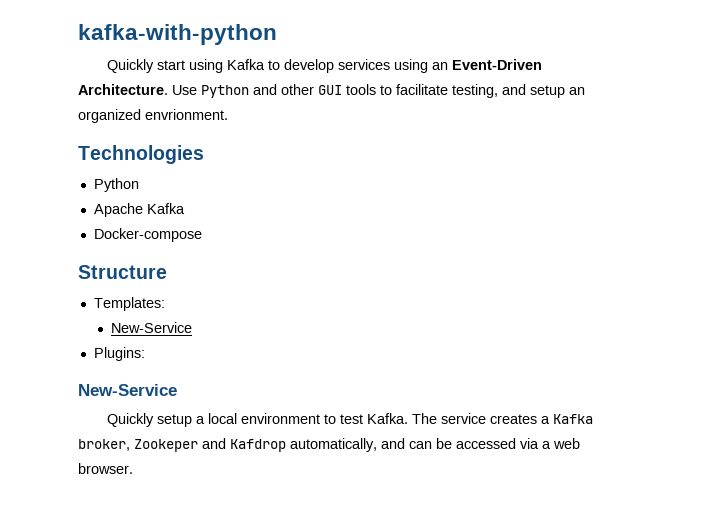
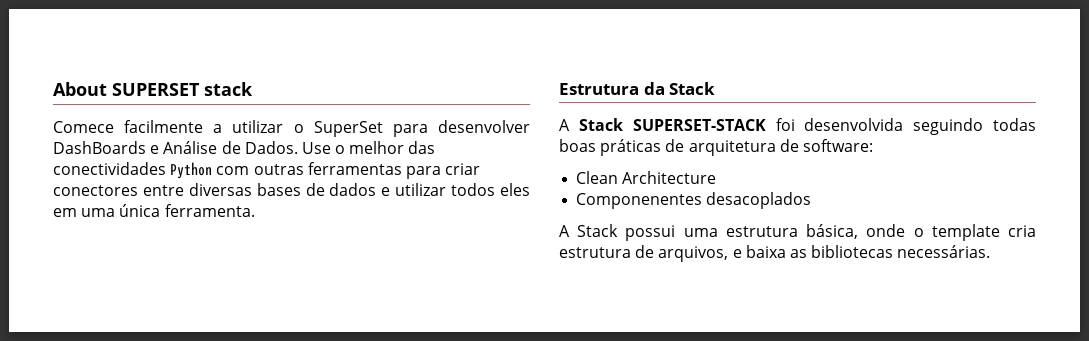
- kafka-with-python
- Quickly start using Kafka to develop services using an Event-Driven Architecture. Use Python and other GUI tools to facilitate testing, and setup an organized envrionment.
- Technologies
- Python
- Apache Kafka
- Docker-compose
- Structure
- Templates:
- New-Service
- Plugins:
- New-Service
- Quickly setup a local environment to test Kafka. The service creates a Kafka broker, Zookeper and Kafdrop automatically, and can be accessed via a web browser.
+ About SUPERSET stack
+ Comece facilmente a utilizar o SuperSet para desenvolver DashBoards e Análise de Dados. Use o melhor das conectividades Python com outras ferramentas para criar conectores entre diversas bases de dados e utilizar todos eles em uma única ferramenta.
+ Estrutura da Stack
+ A Stack SUPERSET-STACK foi desenvolvida seguindo todas boas práticas de arquitetura de software:
+ Clean Architecture
+ Componenentes desacoplados
+ A Stack possui uma estrutura básica, onde o template cria estrutura de arquivos, e baixa as bibliotecas necessárias.

